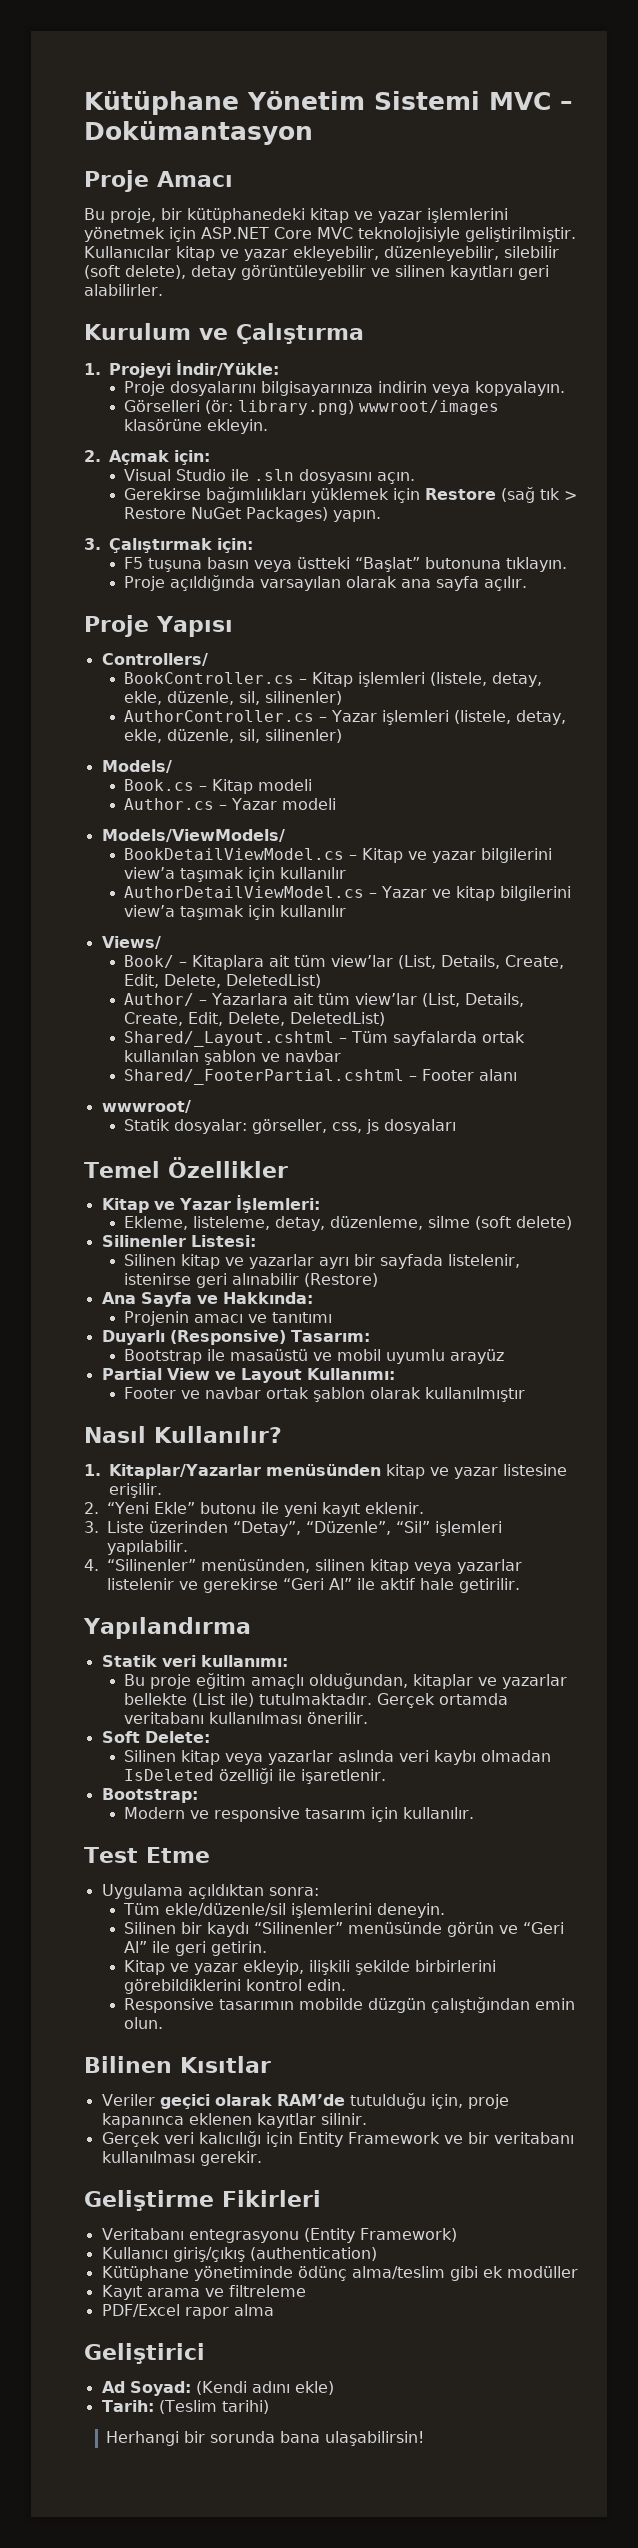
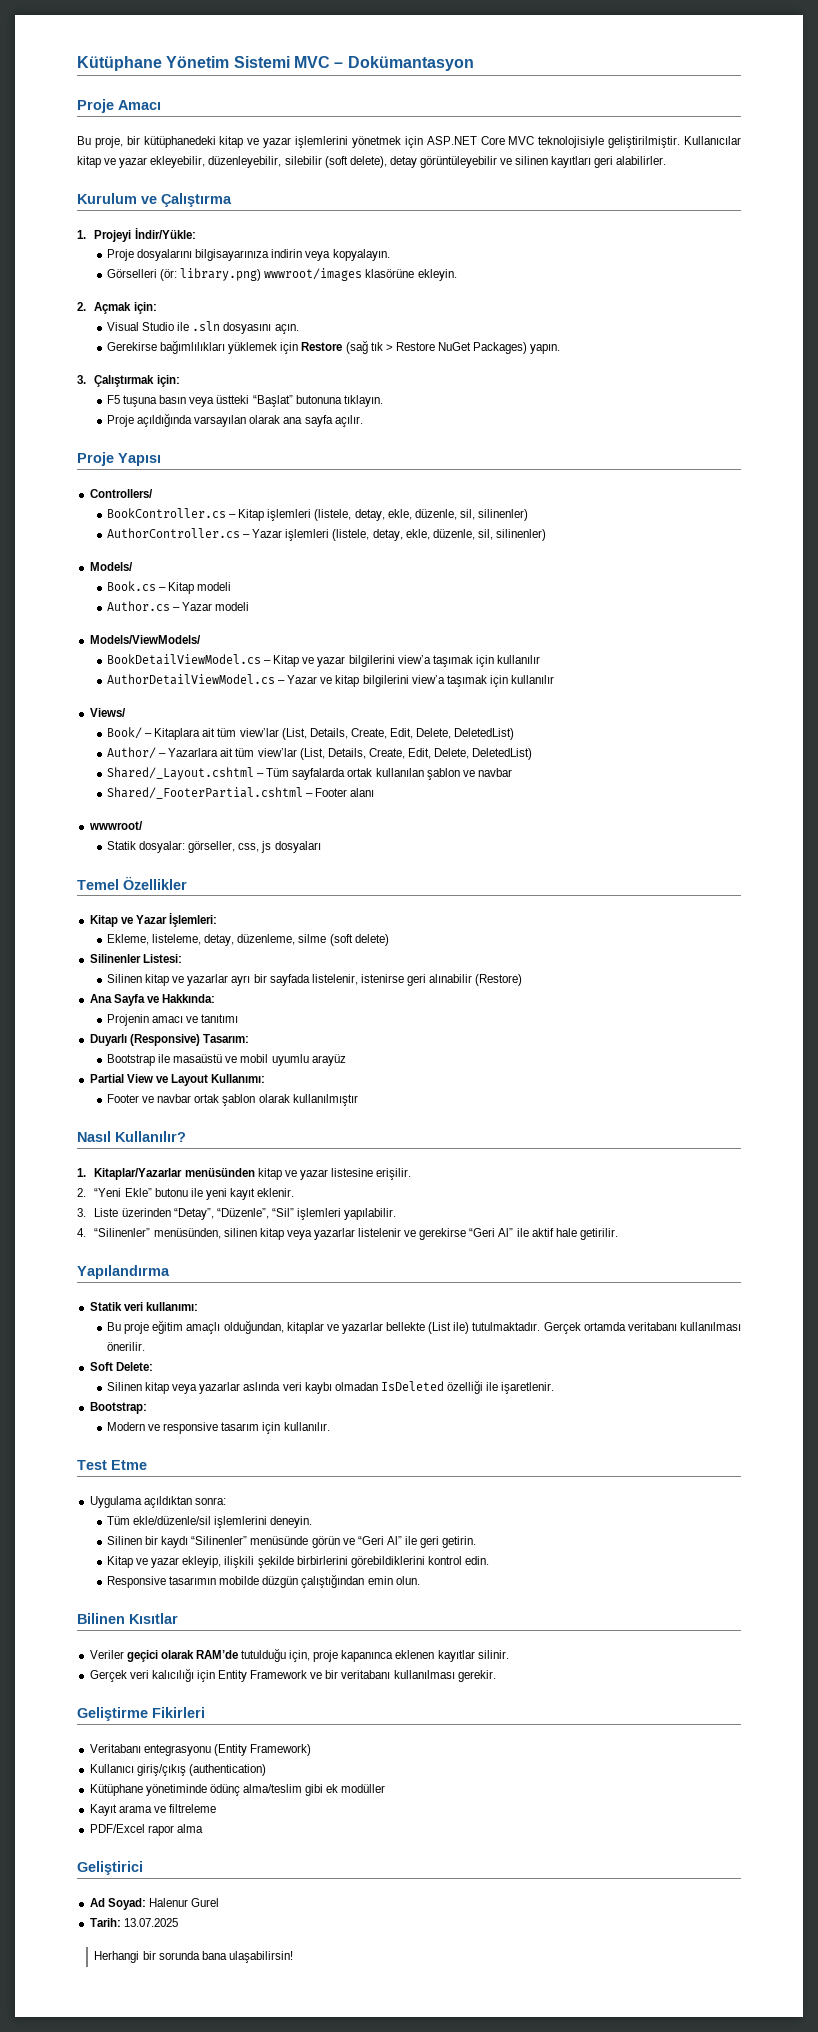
- Ad Soyad: (Kendi adını ekle)
+ Ad Soyad: Halenur Gurel
- Tarih: (Teslim tarihi)
+ Tarih: 13.07.2025

